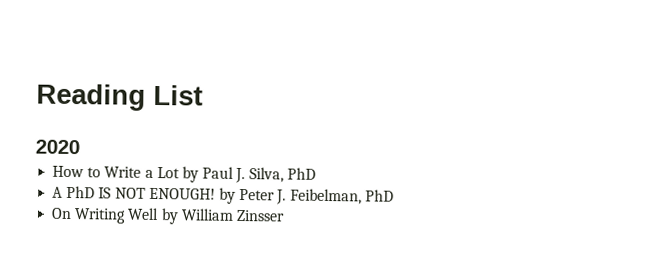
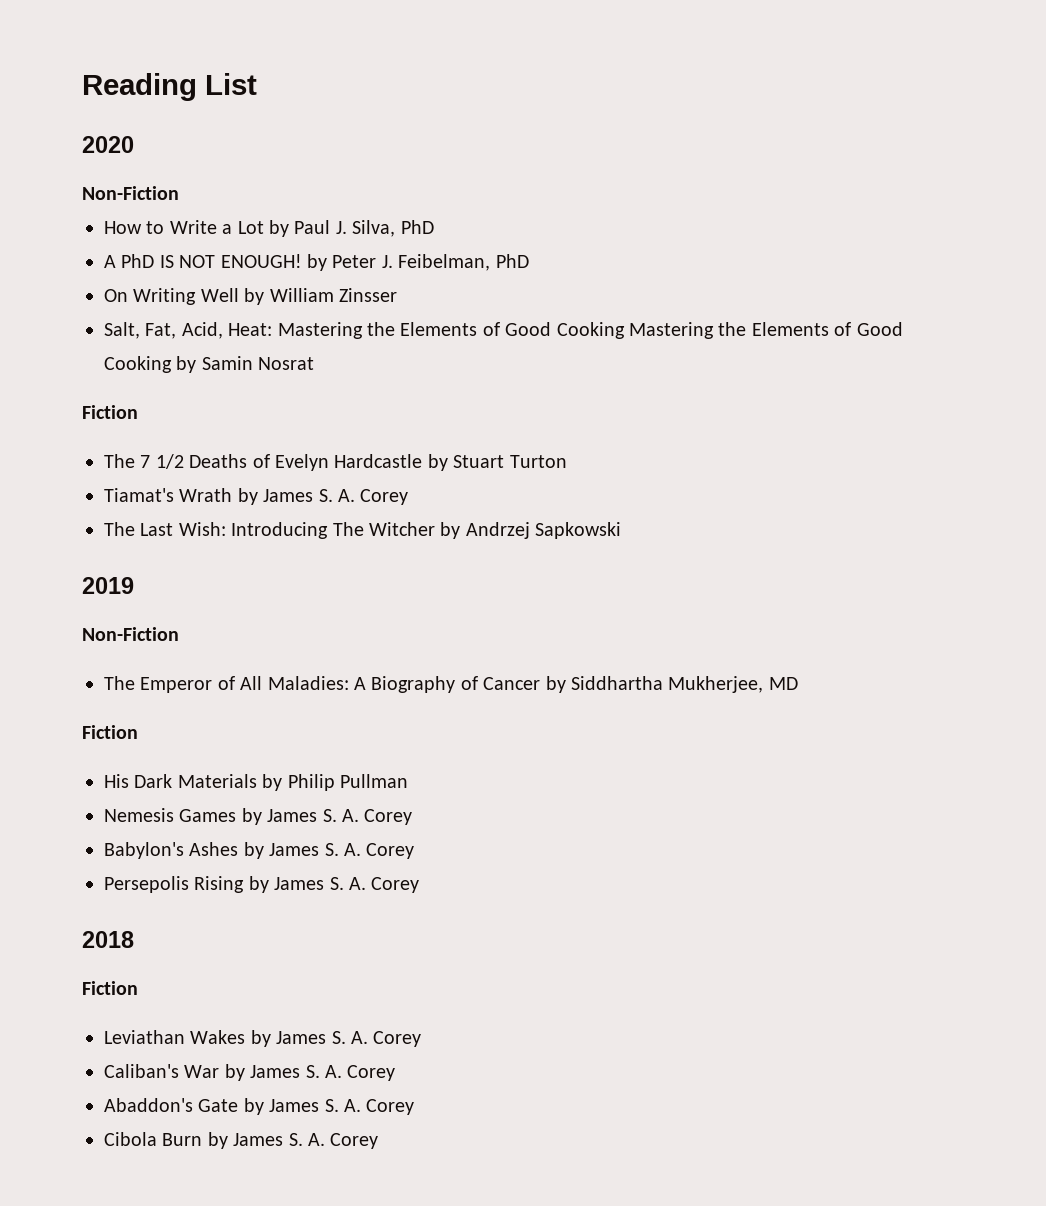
  2020
+ Non-Fiction
+ Salt, Fat, Acid, Heat: Mastering the Elements of Good Cooking Mastering the Elements of Good Cooking by Samin Nosrat
+ Fiction
+ The 7 1/2 Deaths of Evelyn Hardcastle by Stuart Turton
+ Tiamat's Wrath by James S. A. Corey
+ The Last Wish: Introducing The Witcher by Andrzej Sapkowski
+ 2019
+ Non-Fiction
+ The Emperor of All Maladies: A Biography of Cancer by Siddhartha Mukherjee, MD
+ Fiction
+ His Dark Materials by Philip Pullman
+ Nemesis Games by James S. A. Corey
+ Babylon's Ashes by James S. A. Corey
+ Persepolis Rising by James S. A. Corey
+ 2018
+ Fiction
+ Leviathan Wakes by James S. A. Corey
+ Caliban's War by James S. A. Corey
+ Abaddon's Gate by James S. A. Corey
+ Cibola Burn by James S. A. Corey

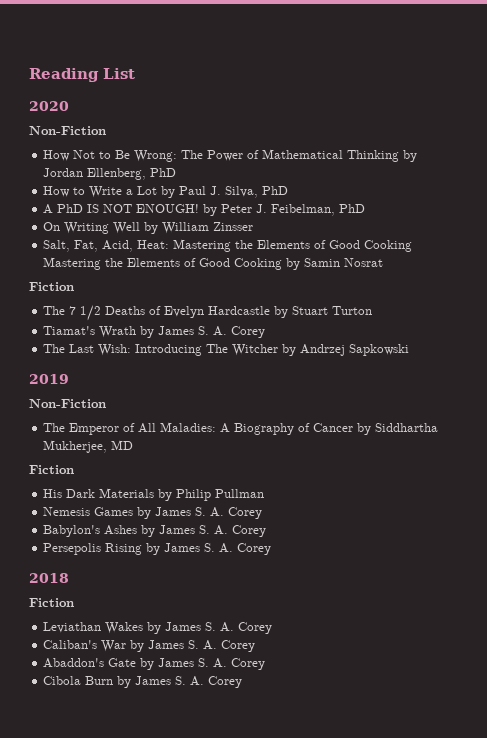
+ How Not to Be Wrong: The Power of Mathematical Thinking by Jordan Ellenberg, PhD

